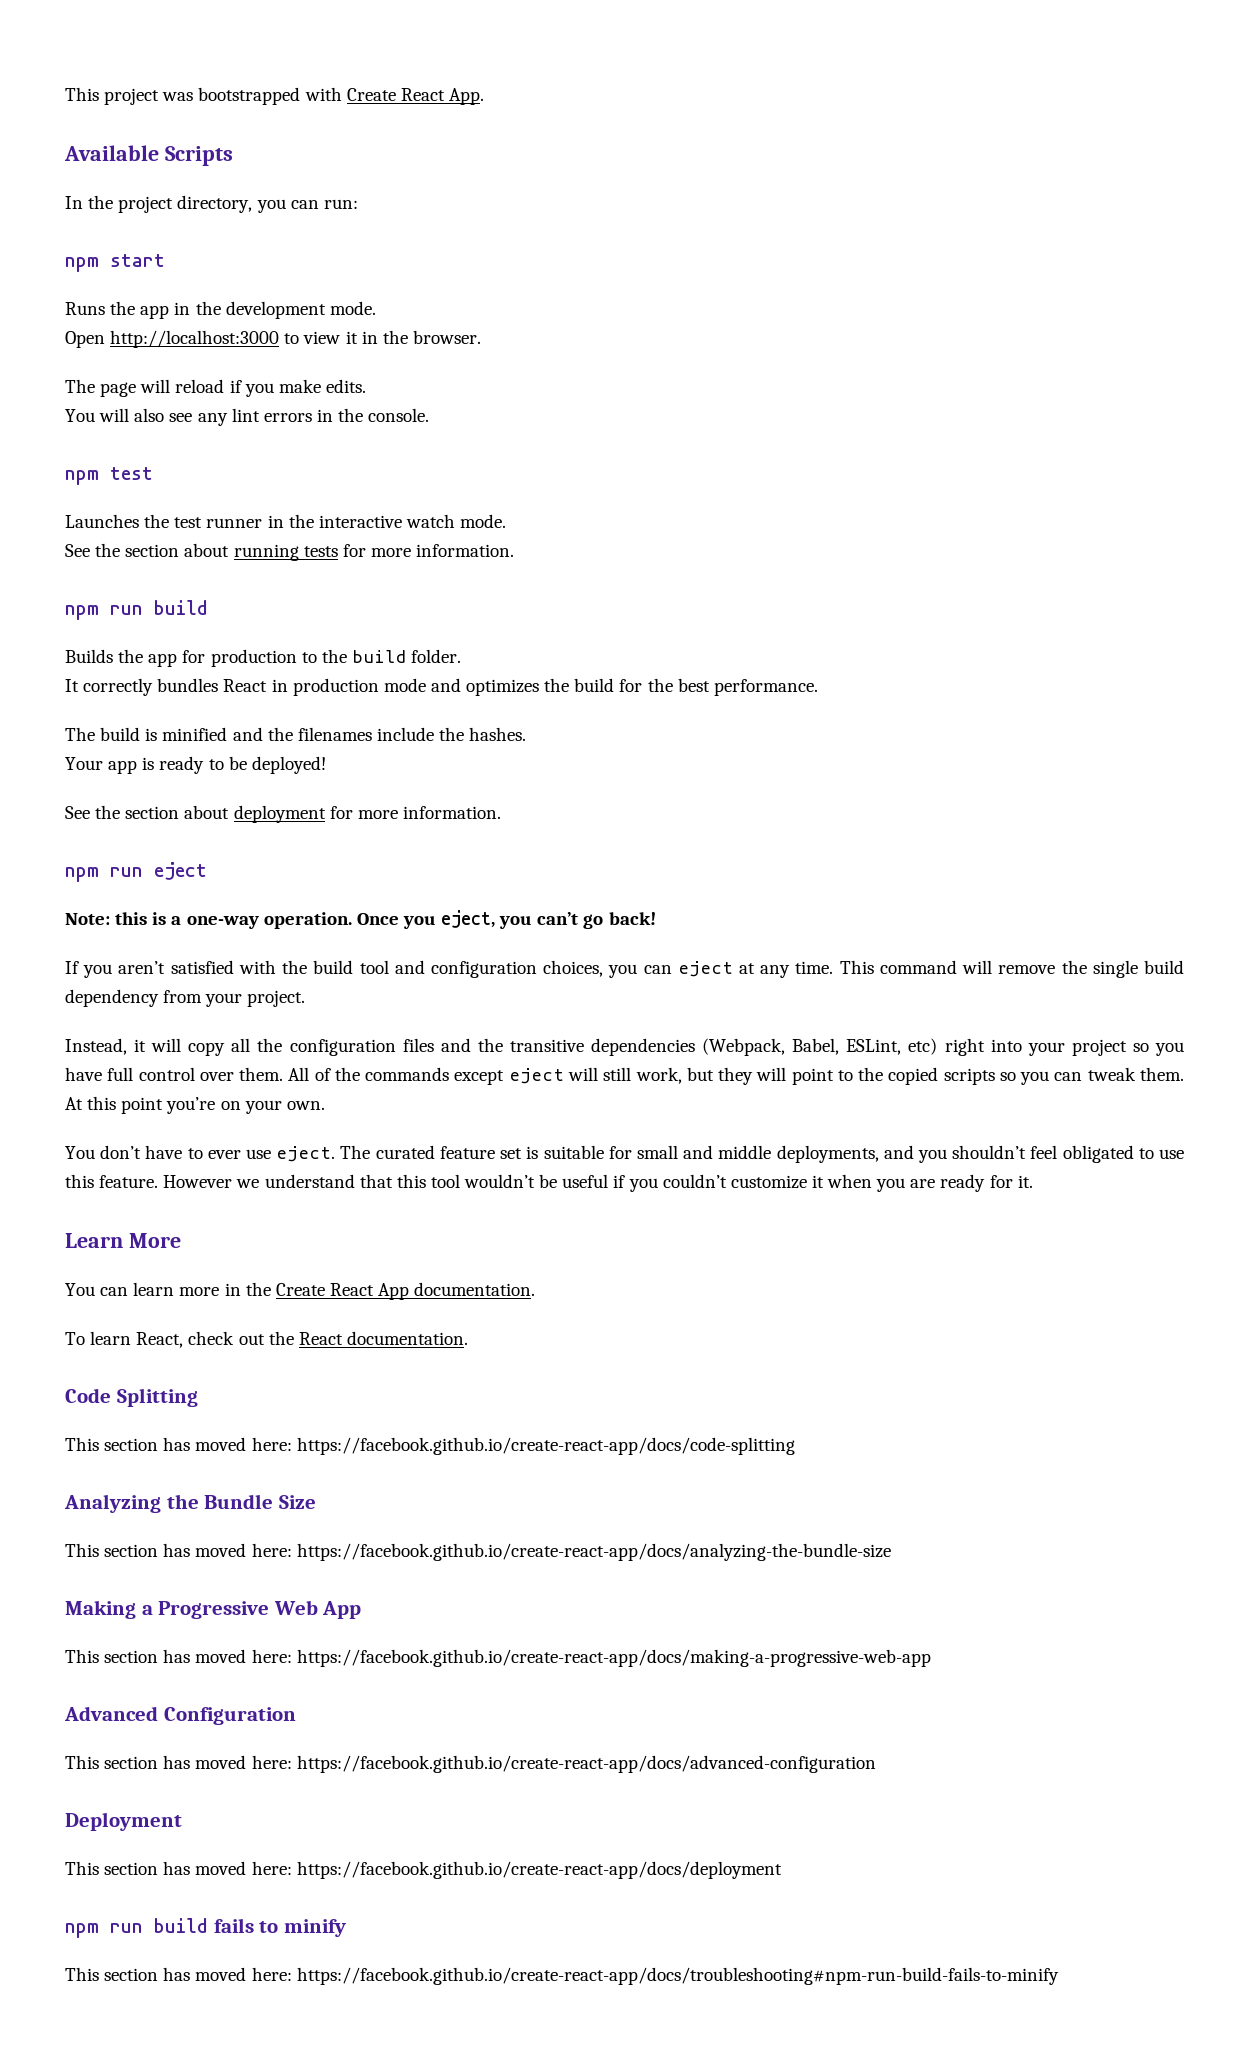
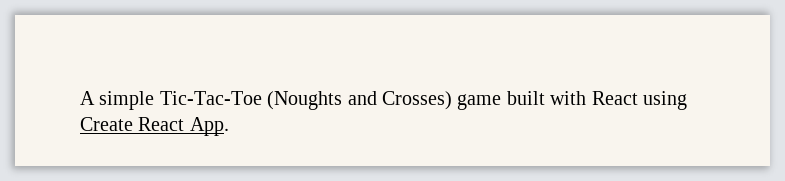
- This project was bootstrapped with Create React App.
- Available Scripts
- In the project directory, you can run:
- npm start
- Runs the app in the development mode.
- Open http://localhost:3000 to view it in the browser.
- The page will reload if you make edits.
- You will also see any lint errors in the console.
- npm test
- Launches the test runner in the interactive watch mode.
- See the section about running tests for more information.
- npm run build
- Builds the app for production to the build folder.
- It correctly bundles React in production mode and optimizes the build for the best performance.
- The build is minified and the filenames include the hashes.
- Your app is ready to be deployed!
- See the section about deployment for more information.
- npm run eject
- Note: this is a one-way operation. Once you eject, you can’t go back!
- If you aren’t satisfied with the build tool and configuration choices, you can eject at any time. This command will remove the single build dependency from your project.
- Instead, it will copy all the configuration files and the transitive dependencies (Webpack, Babel, ESLint, etc) right into your project so you have full control over them. All of the commands except eject will still work, but they will point to the copied scripts so you can tweak them. At this point you’re on your own.
- You don’t have to ever use eject. The curated feature set is suitable for small and middle deployments, and you shouldn’t feel obligated to use this feature. However we understand that this tool wouldn’t be useful if you couldn’t customize it when you are ready for it.
- Learn More
- You can learn more in the Create React App documentation.
- To learn React, check out the React documentation.
- Code Splitting
- This section has moved here: https://facebook.github.io/create-react-app/docs/code-splitting
- Analyzing the Bundle Size
- This section has moved here: https://facebook.github.io/create-react-app/docs/analyzing-the-bundle-size
- Making a Progressive Web App
- This section has moved here: https://facebook.github.io/create-react-app/docs/making-a-progressive-web-app
- Advanced Configuration
- This section has moved here: https://facebook.github.io/create-react-app/docs/advanced-configuration
- Deployment
- This section has moved here: https://facebook.github.io/create-react-app/docs/deployment
- npm run build fails to minify
- This section has moved here: https://facebook.github.io/create-react-app/docs/troubleshooting#npm-run-build-fails-to-minify
+ A simple Tic-Tac-Toe (Noughts and Crosses) game built with React using Create React App.

